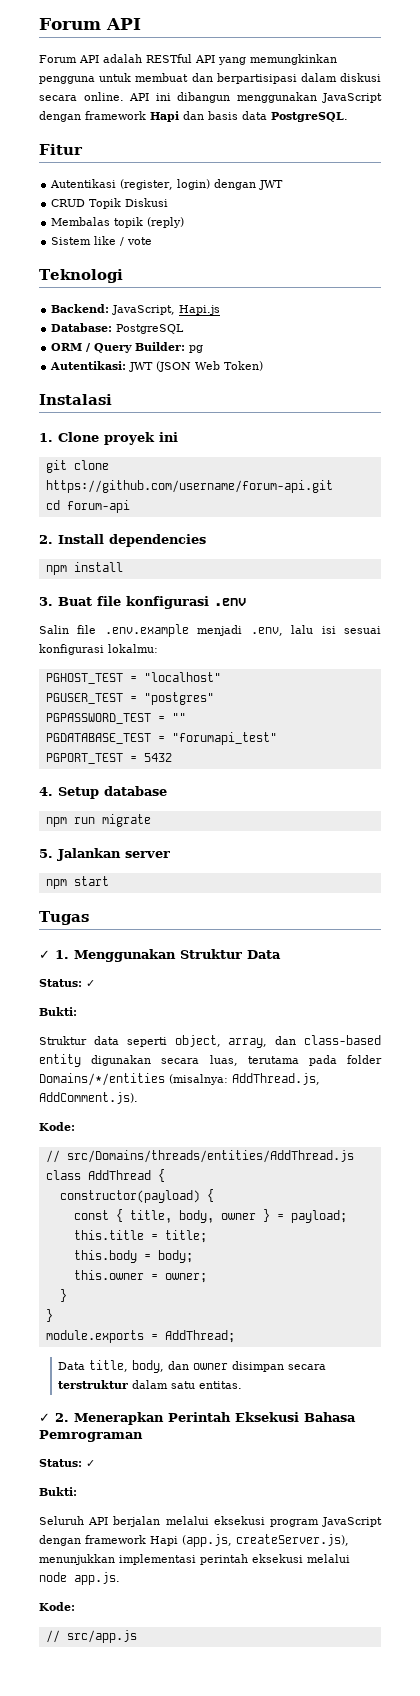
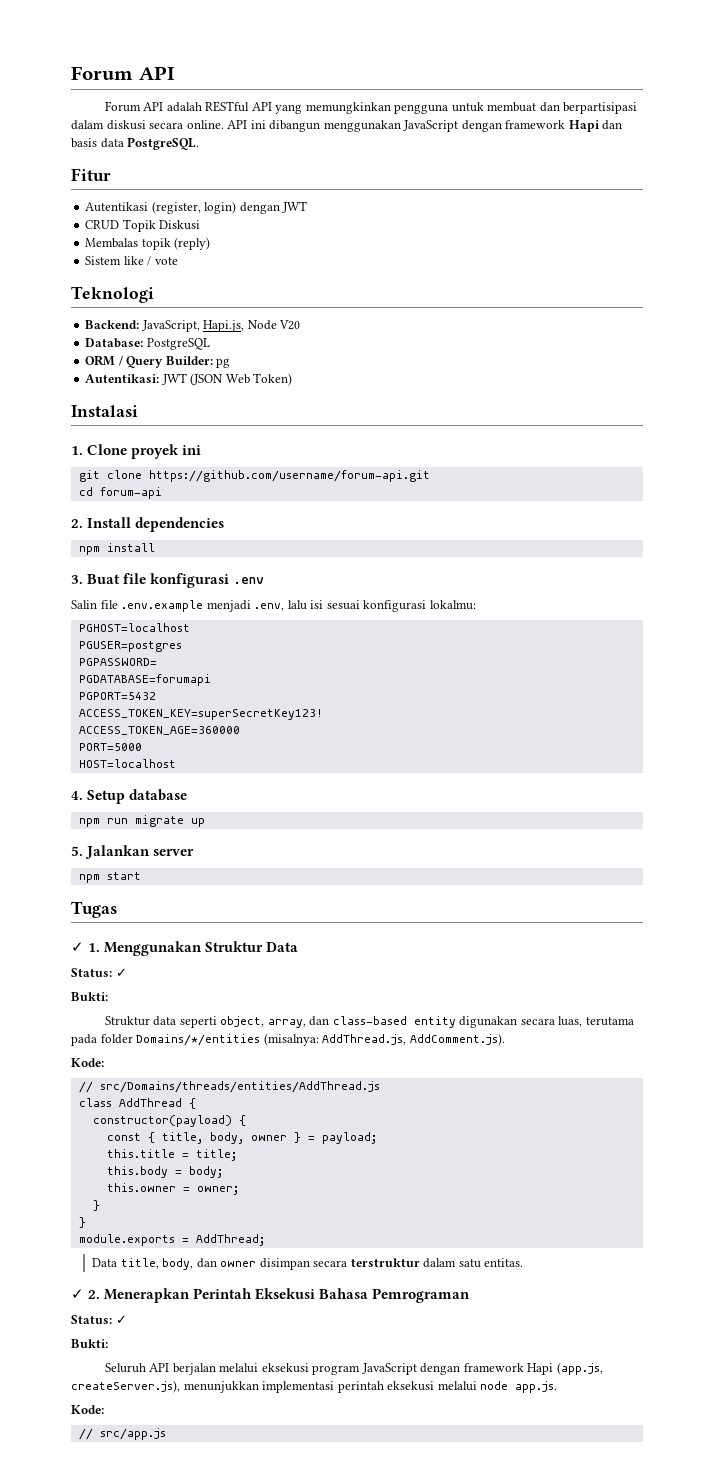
- Backend: JavaScript, Hapi.js
+ Backend: JavaScript, Hapi.js, Node V20
- PGHOST_TEST = "localhost"
- PGUSER_TEST = "postgres"
- PGPASSWORD_TEST = ""
- PGDATABASE_TEST = "forumapi_test"
- PGPORT_TEST = 5432
+ PGHOST=localhost
+ PGUSER=postgres
+ PGPASSWORD=
+ PGDATABASE=forumapi
+ PGPORT=5432
+ ACCESS_TOKEN_KEY=superSecretKey123!
+ ACCESS_TOKEN_AGE=360000
+ PORT=5000
+ HOST=localhost
- npm run migrate
+ npm run migrate up

